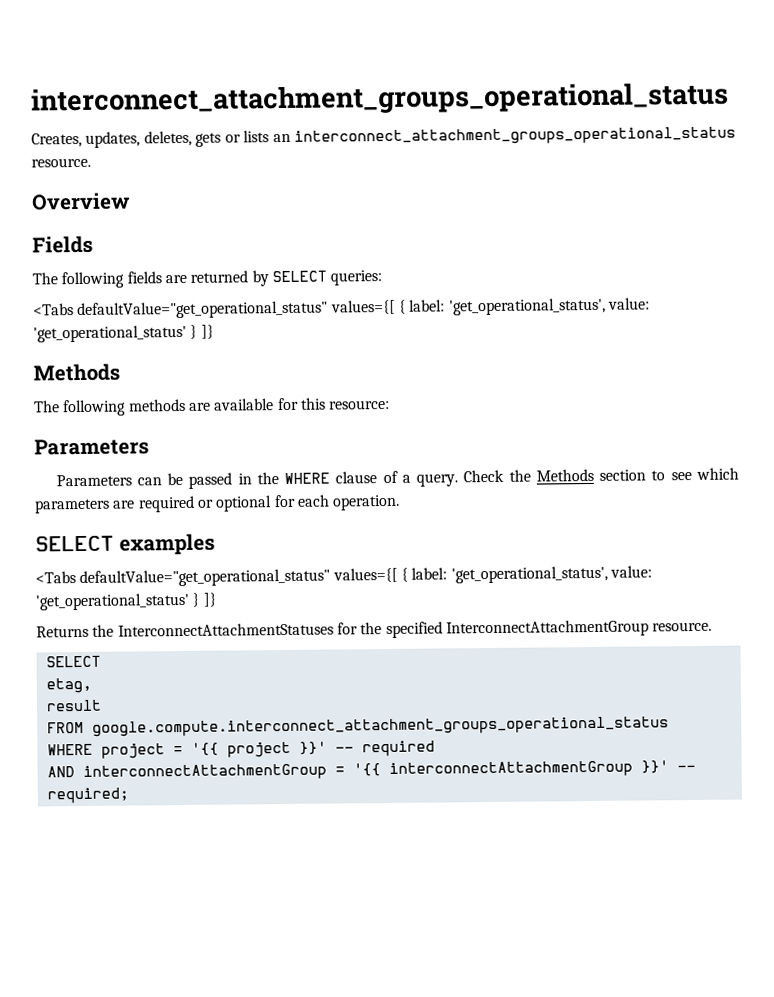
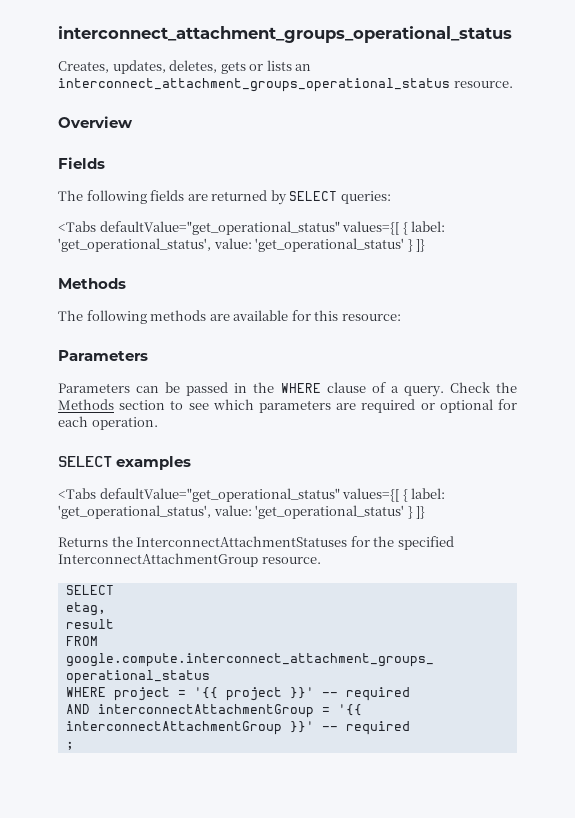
- AND interconnectAttachmentGroup = '{{ interconnectAttachmentGroup }}' -- required;
+ AND interconnectAttachmentGroup = '{{ interconnectAttachmentGroup }}' -- required
+ ;

